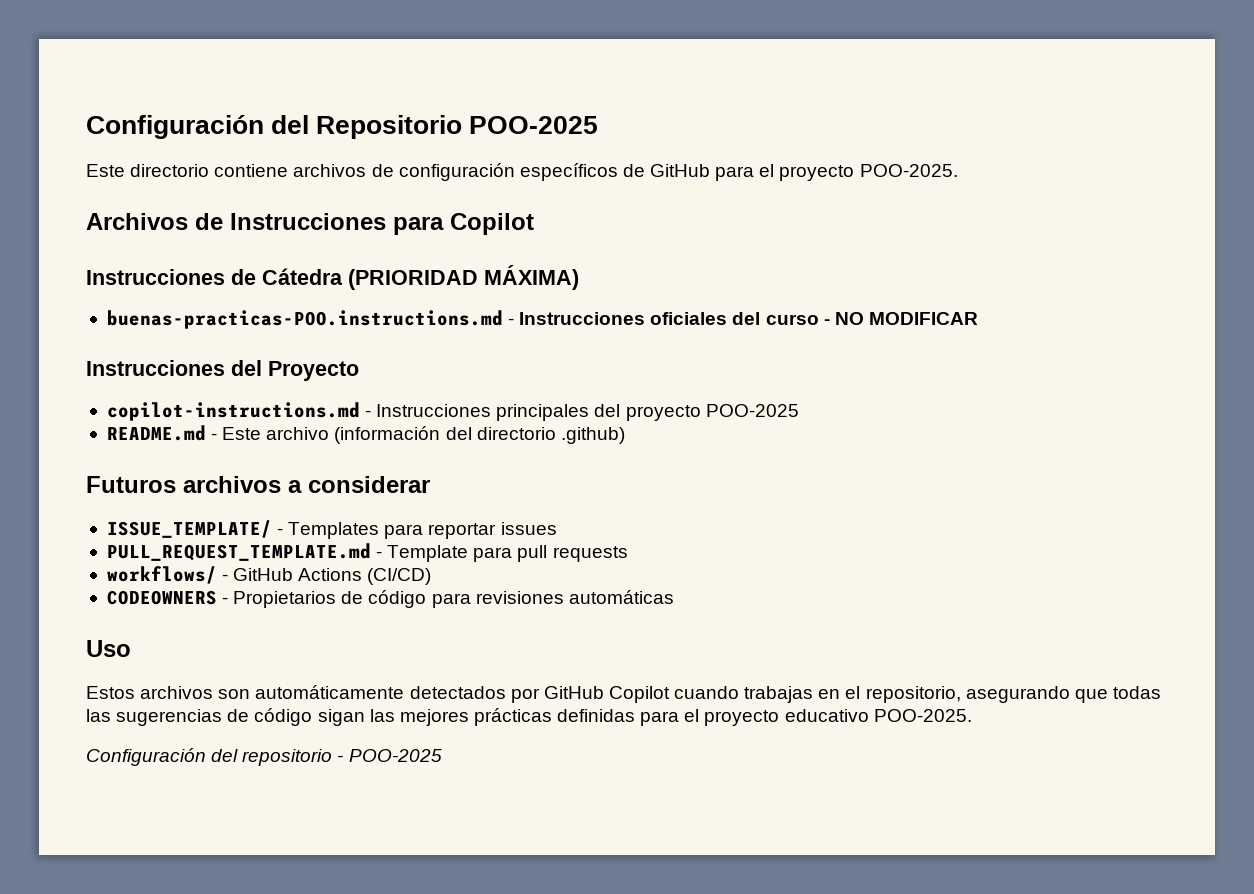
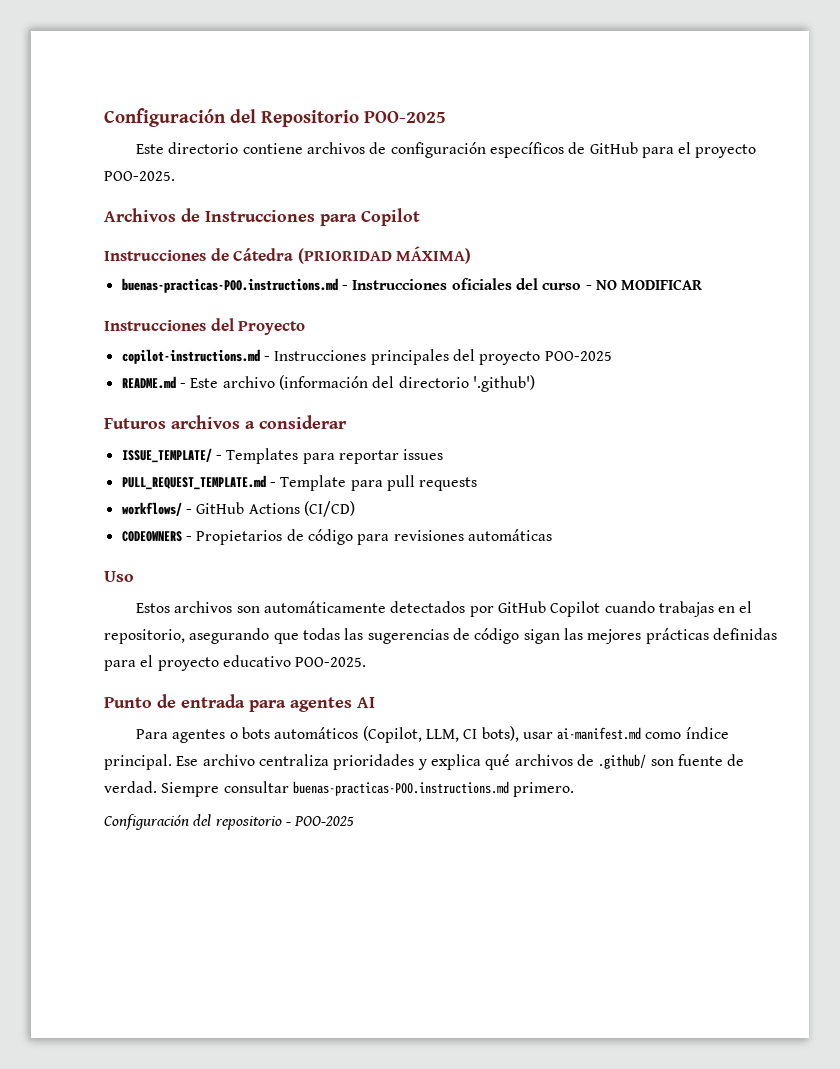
- README.md - Este archivo (información del directorio .github)
+ README.md - Este archivo (información del directorio '.github')
+ Punto de entrada para agentes AI
+ Para agentes o bots automáticos (Copilot, LLM, CI bots), usar ai-manifest.md como índice principal. Ese archivo centraliza prioridades y explica qué archivos de .github/ son fuente de verdad. Siempre consultar buenas-practicas-POO.instructions.md primero.

